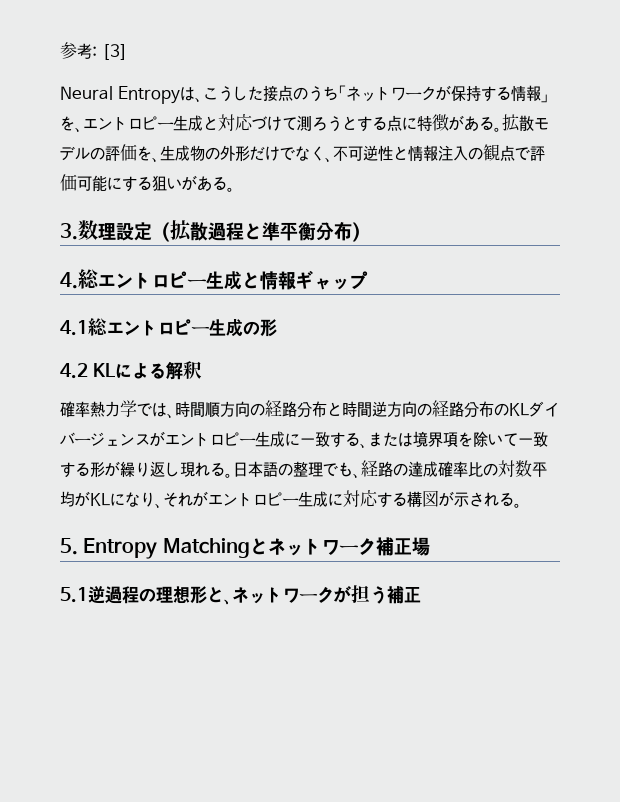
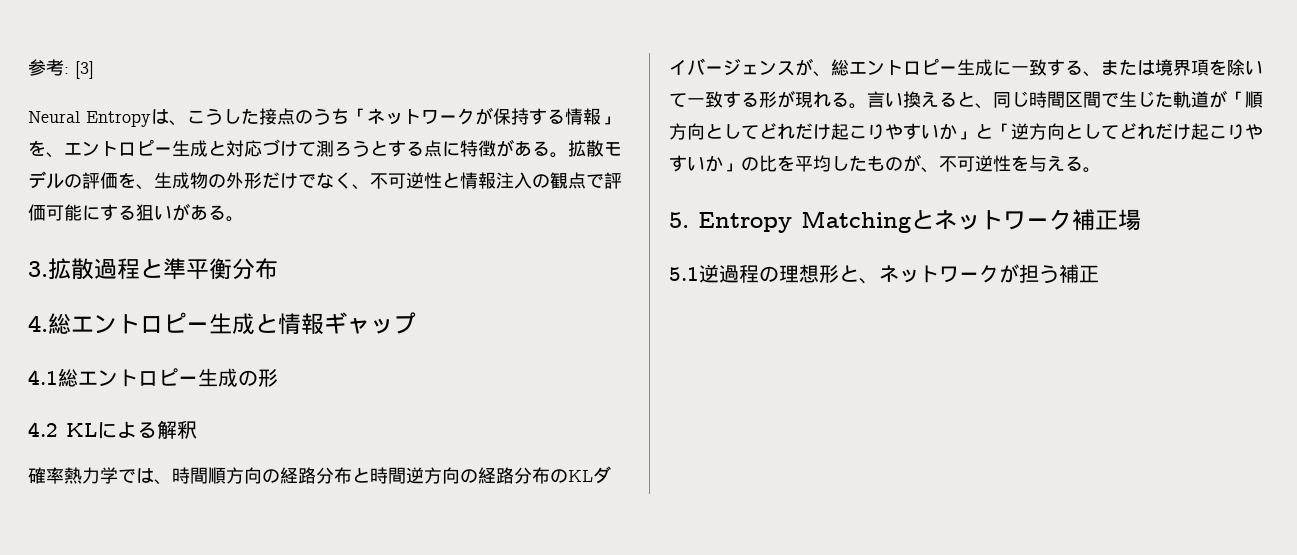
- 3.数理設定（拡散過程と準平衡分布）
+ 3.拡散過程と準平衡分布
- 確率熱力学では、時間順方向の経路分布と時間逆方向の経路分布のKLダイバージェンスがエントロピー生成に一致する、または境界項を除いて一致する形が繰り返し現れる。日本語の整理でも、経路の達成確率比の対数平均がKLになり、それがエントロピー生成に対応する構図が示される。
+ 確率熱力学では、時間順方向の経路分布と時間逆方向の経路分布のKLダイバージェンスが、総エントロピー生成に一致する、または境界項を除いて一致する形が現れる。言い換えると、同じ時間区間で生じた軌道が「順方向としてどれだけ起こりやすいか」と「逆方向としてどれだけ起こりやすいか」の比を平均したものが、不可逆性を与える。

